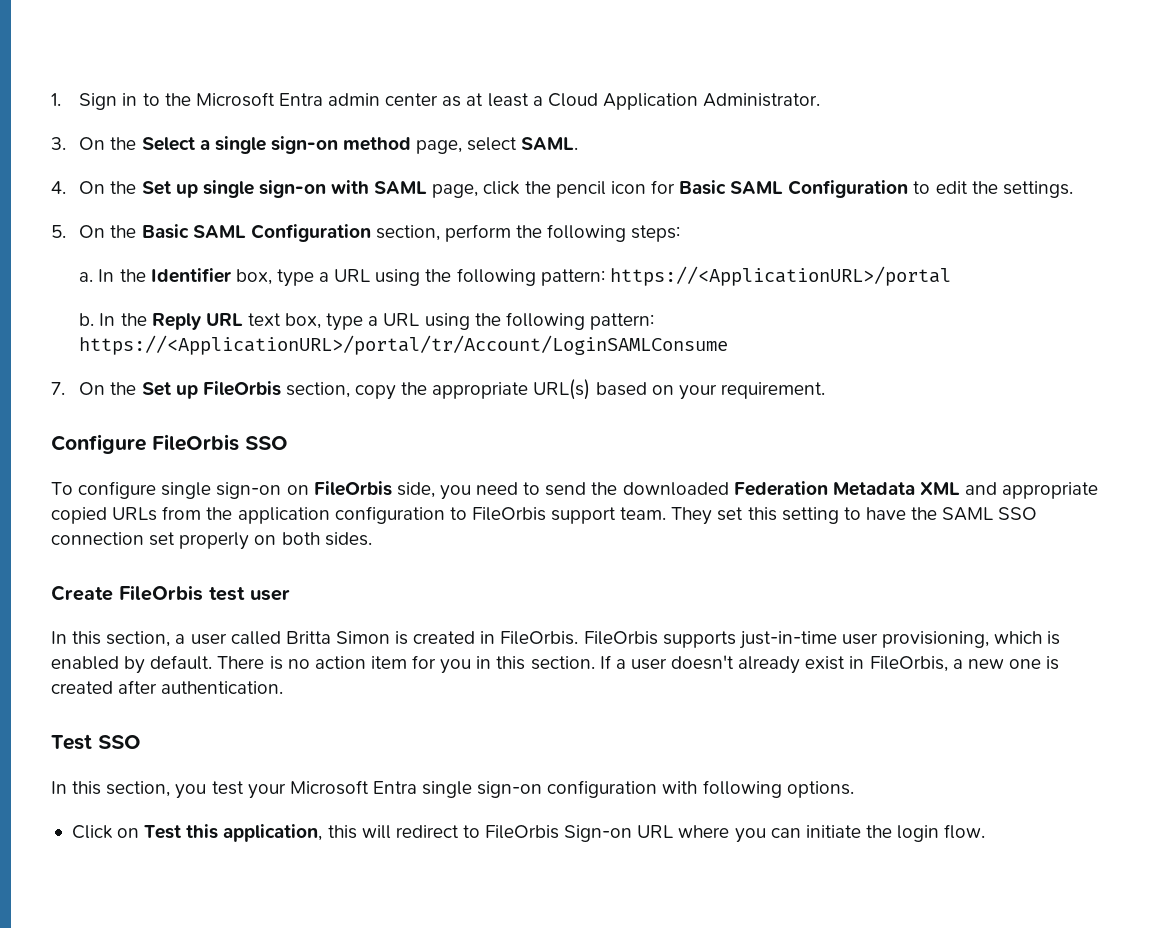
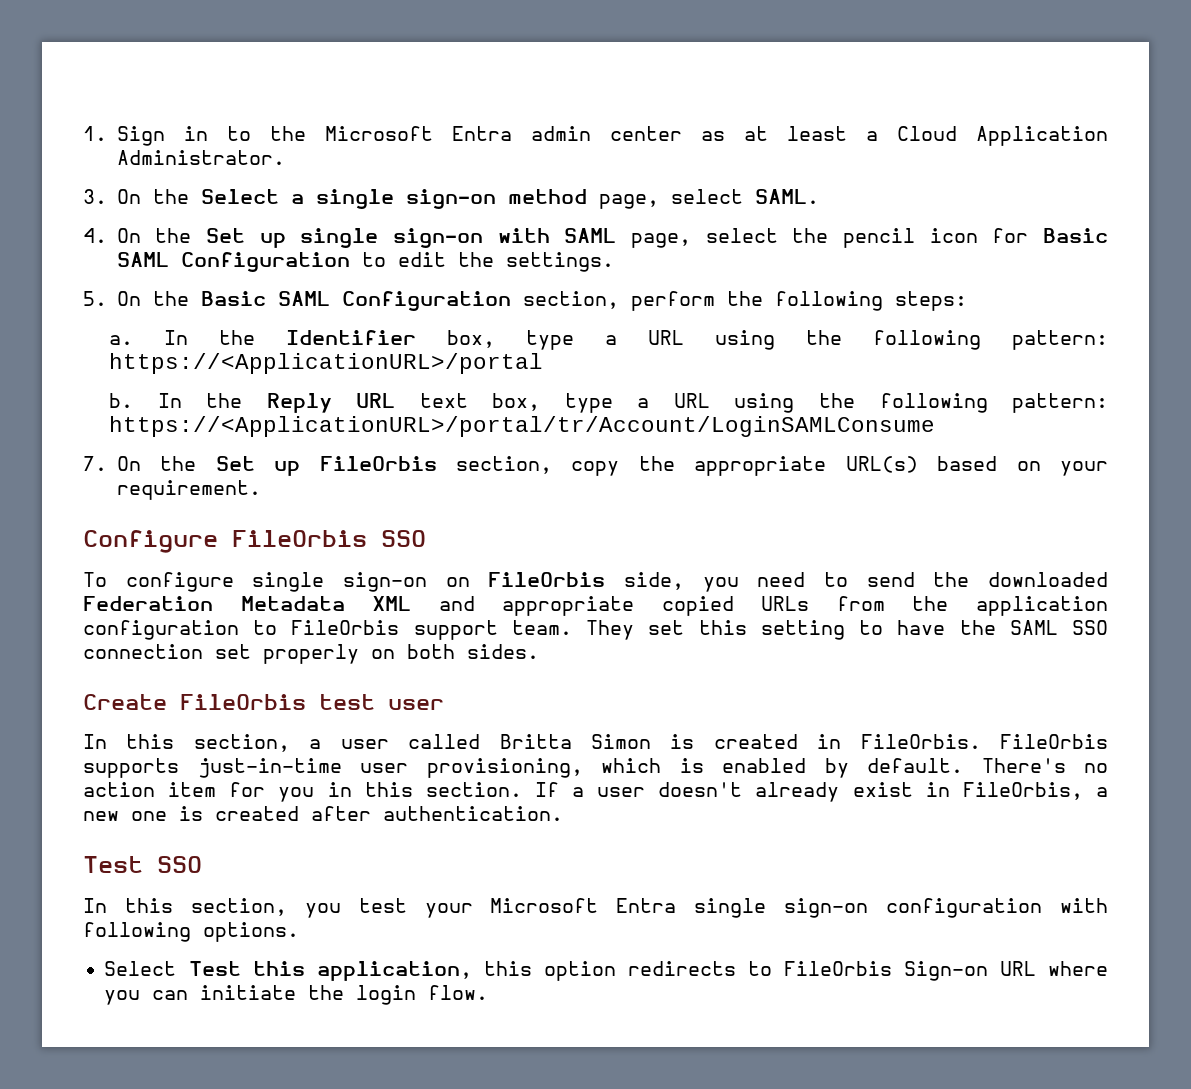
- 4. On the Set up single sign-on with SAML page, click the pencil icon for Basic SAML Configuration to edit the settings.
+ 4. On the Set up single sign-on with SAML page, select the pencil icon for Basic SAML Configuration to edit the settings.
- There is no action item for you in this section.
+ There's no action item for you in this section.
- Click on Test this application, this will redirect to FileOrbis Sign-on URL where you can initiate the login flow.
+ Select Test this application, this option redirects to FileOrbis Sign-on URL where you can initiate the login flow.

